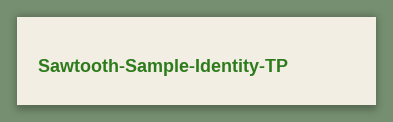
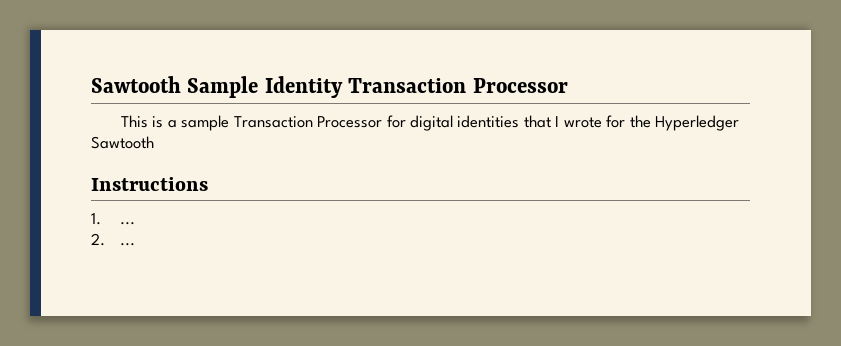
- Sawtooth-Sample-Identity-TP
+ Sawtooth Sample Identity Transaction Processor
+ This is a sample Transaction Processor for digital identities that I wrote for the Hyperledger Sawtooth
+ Instructions
+ 1. ...
+ 2. ...

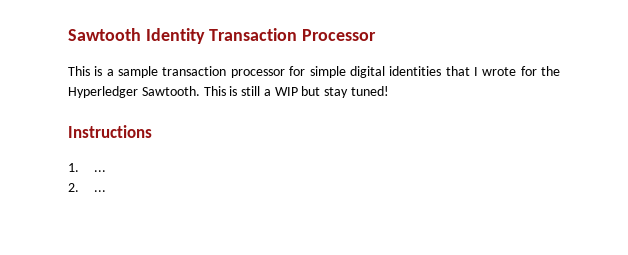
- Sawtooth Sample Identity Transaction Processor
+ Sawtooth Identity Transaction Processor
- This is a sample Transaction Processor for digital identities that I wrote for the Hyperledger Sawtooth
+ This is a sample transaction processor for simple digital identities that I wrote for the Hyperledger Sawtooth. This is still a WIP but stay tuned!

